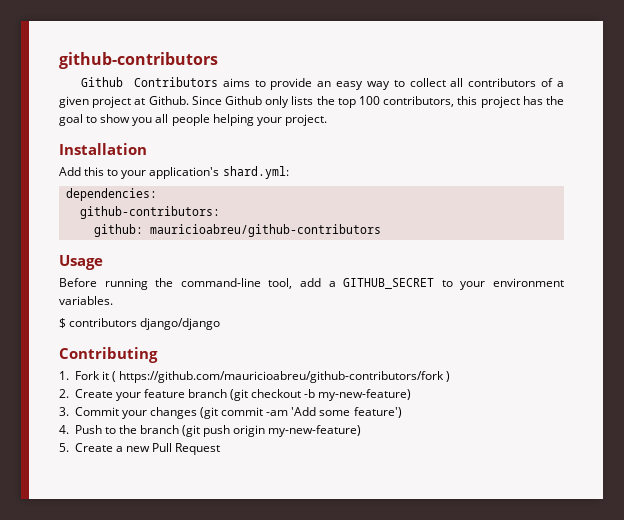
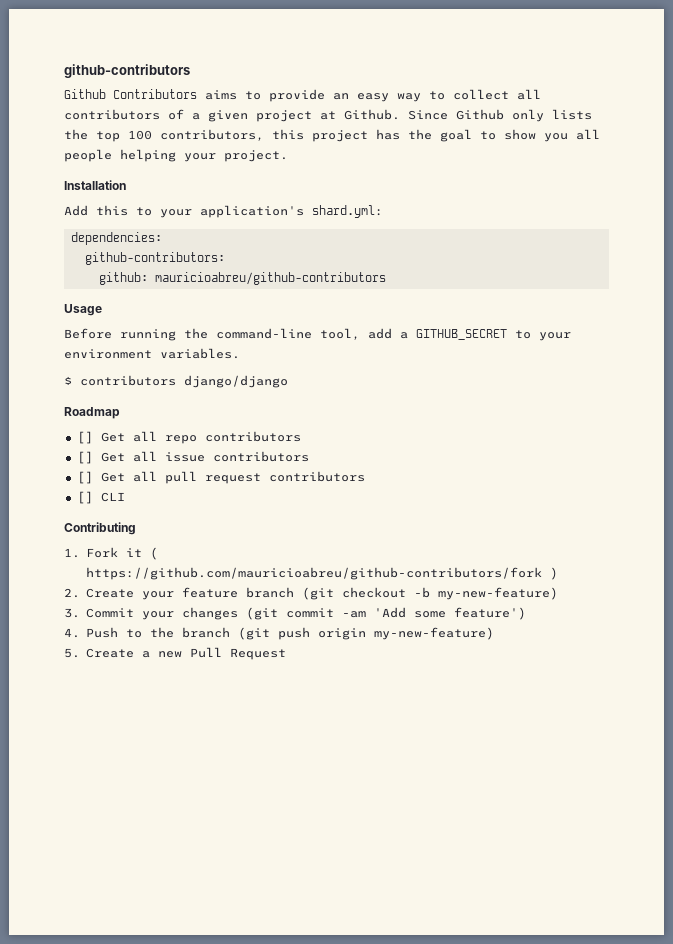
+ Roadmap
+ [] Get all repo contributors
+ [] Get all issue contributors
+ [] Get all pull request contributors
+ [] CLI

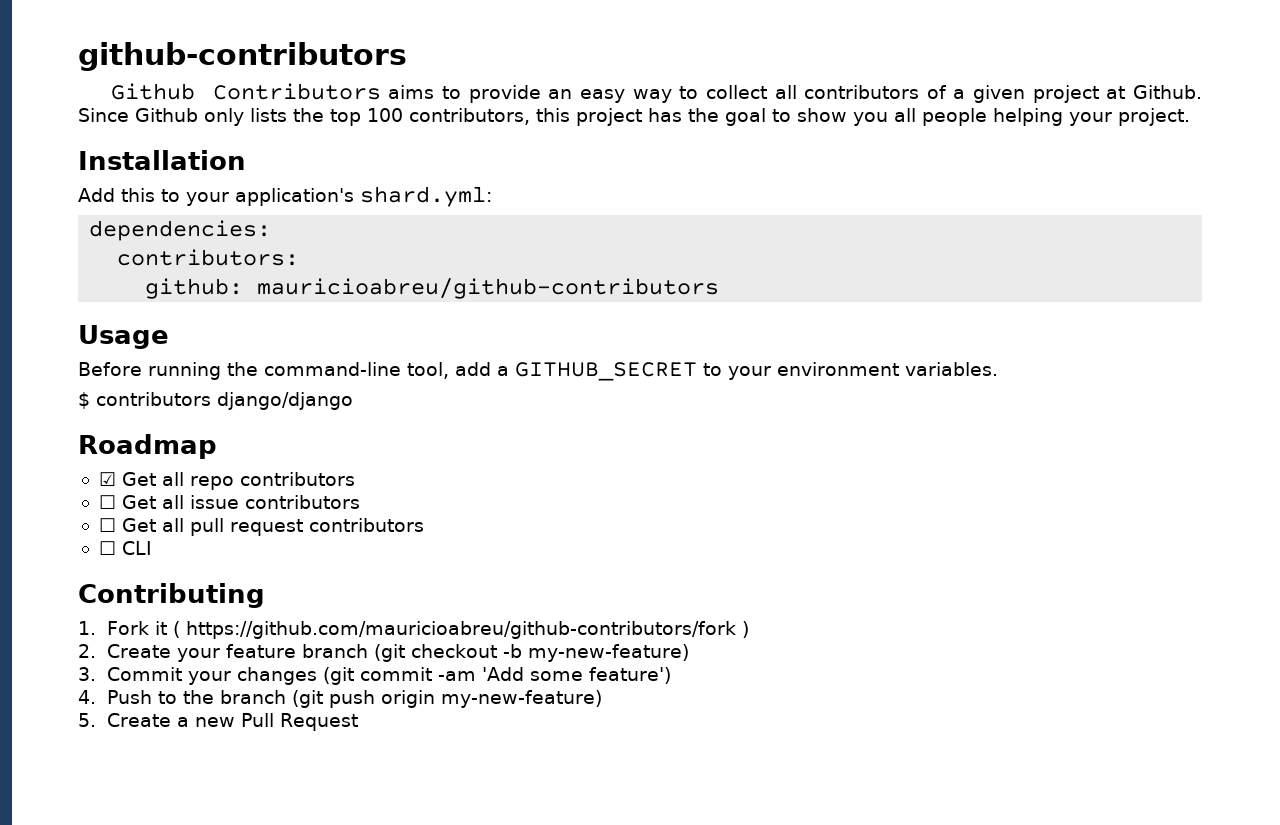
- github-contributors:
+ contributors:
- [] Get all repo contributors
+ ☑ Get all repo contributors
- [] Get all issue contributors
+ ☐ Get all issue contributors
- [] Get all pull request contributors
+ ☐ Get all pull request contributors
- [] CLI
+ ☐ CLI

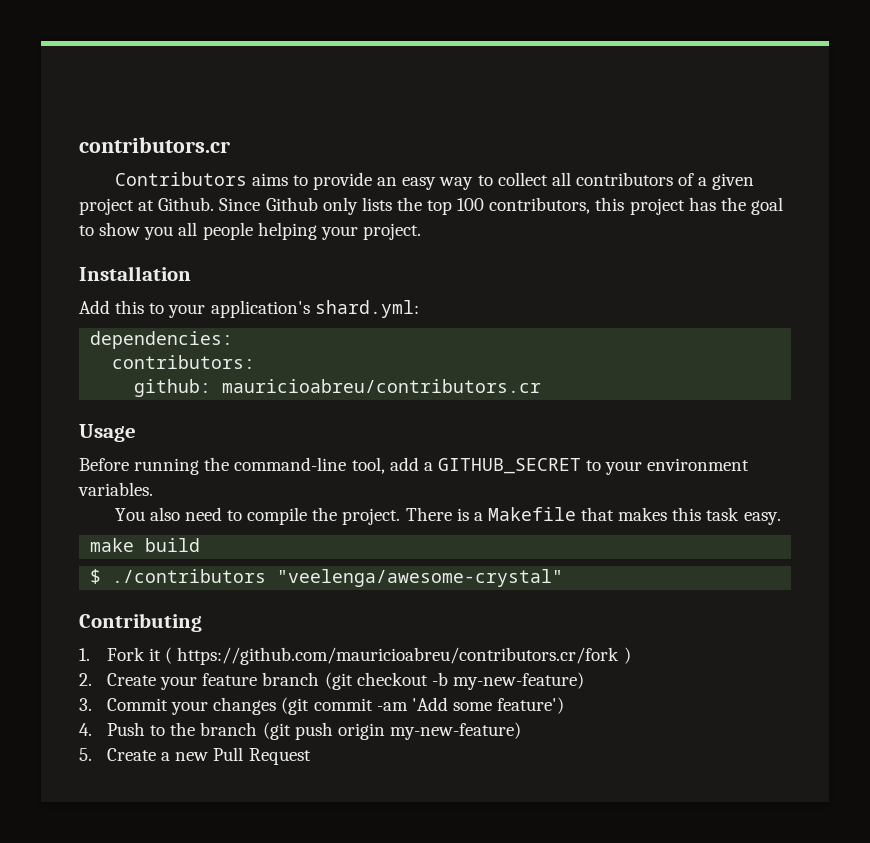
- github-contributors
- Github Contributors aims to provide an easy way to collect all contributors of a given project at Github.
+ contributors.cr
+ Contributors aims to provide an easy way to collect all contributors of a given project at Github.
- github: mauricioabreu/github-contributors
+ github: mauricioabreu/contributors.cr
- $ contributors django/django
- Roadmap
- ☑ Get all repo contributors
- ☐ Get all issue contributors
- ☐ Get all pull request contributors
- ☐ CLI
+ You also need to compile the project. There is a Makefile that makes this task easy.
+ make build
+ $ ./contributors "veelenga/awesome-crystal"
- 1. Fork it ( https://github.com/mauricioabreu/github-contributors/fork )
+ 1. Fork it ( https://github.com/mauricioabreu/contributors.cr/fork )

